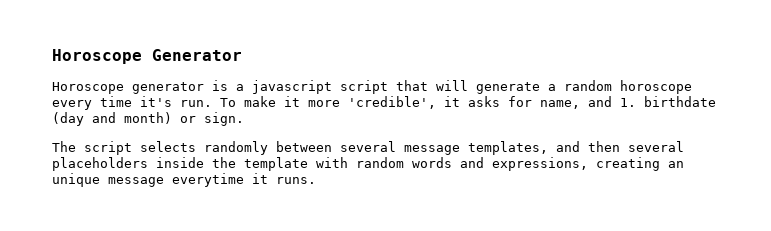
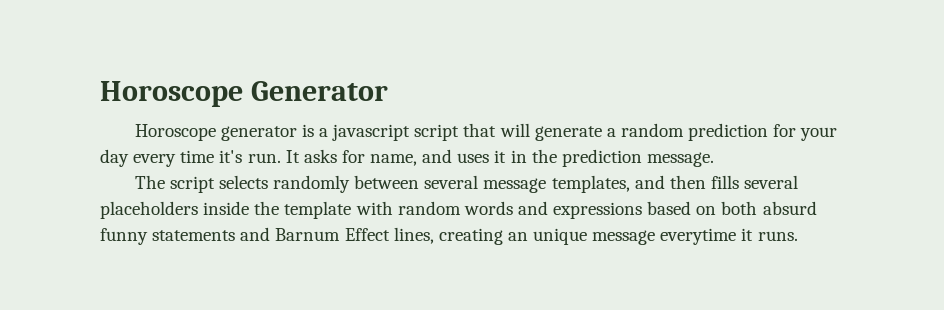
- Horoscope generator is a javascript script that will generate a random horoscope every time it's run. To make it more 'credible', it asks for name, and 1. birthdate (day and month) or sign.
+ Horoscope generator is a javascript script that will generate a random prediction for your day every time it's run. It asks for name, and uses it in the prediction message.
- The script selects randomly between several message templates, and then several placeholders inside the template with random words and expressions, creating an unique message everytime it runs.
+ The script selects randomly between several message templates, and then fills several placeholders inside the template with random words and expressions based on both absurd funny statements and Barnum Effect lines, creating an unique message everytime it runs.

